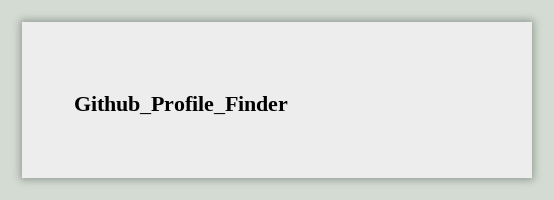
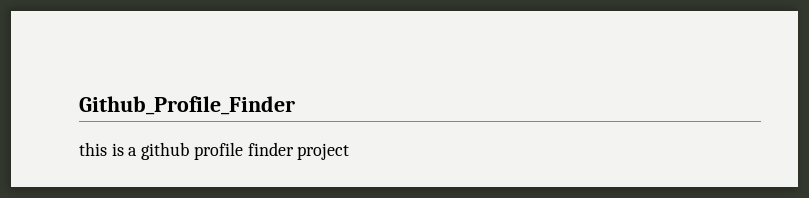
+ this is a github profile finder project

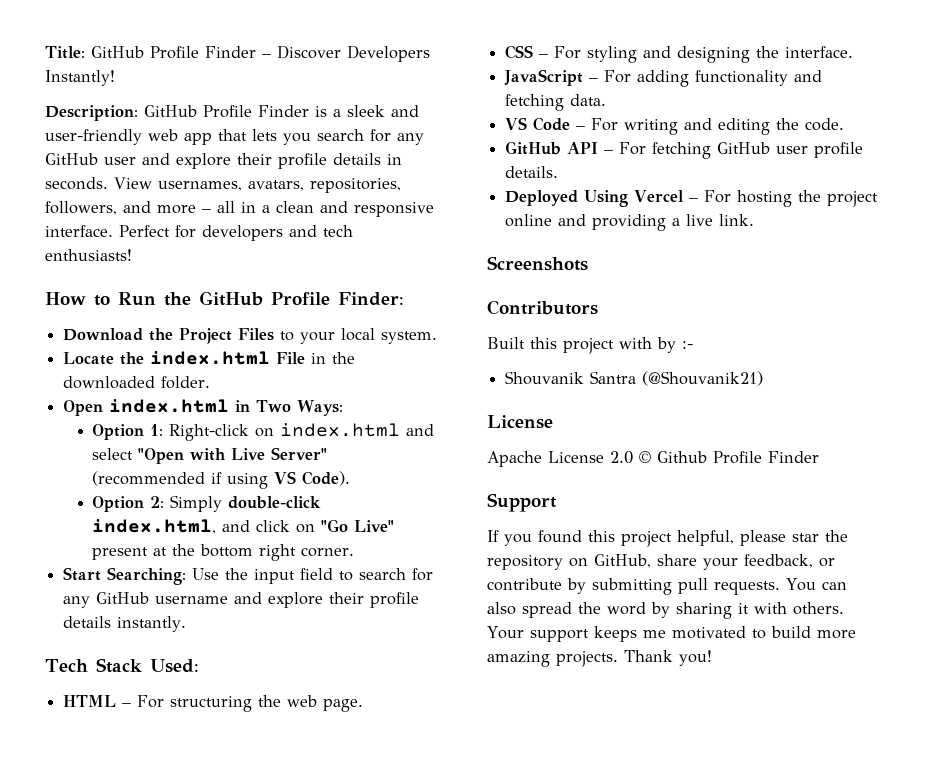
- Github_Profile_Finder
- this is a github profile finder project
+ Title: GitHub Profile Finder – Discover Developers Instantly!
+ Description: GitHub Profile Finder is a sleek and user-friendly web app that lets you search for any GitHub user and explore their profile details in seconds. View usernames, avatars, repositories, followers, and more – all in a clean and responsive interface. Perfect for developers and tech enthusiasts!
+ How to Run the GitHub Profile Finder:
+ Download the Project Files to your local system.
+ Locate the index.html File in the downloaded folder.
+ Open index.html in Two Ways:
+ Option 1: Right-click on index.html and select "Open with Live Server" (recommended if using VS Code).
+ Option 2: Simply double-click index.html, and click on "Go Live" present at the bottom right corner.
+ Start Searching: Use the input field to search for any GitHub username and explore their profile details instantly.
+ Tech Stack Used:
+ HTML – For structuring the web page.
+ CSS – For styling and designing the interface.
+ JavaScript – For adding functionality and fetching data.
+ VS Code – For writing and editing the code.
+ GitHub API – For fetching GitHub user profile details.
+ Deployed Using Vercel – For hosting the project online and providing a live link.
+ Screenshots
+ Contributors
+ Built this project with by :-
+ Shouvanik Santra (@Shouvanik21)
+ License
+ Apache License 2.0 © Github Profile Finder
+ Support
+ If you found this project helpful, please star the repository on GitHub, share your feedback, or contribute by submitting pull requests. You can also spread the word by sharing it with others. Your support keeps me motivated to build more amazing projects. Thank you!

